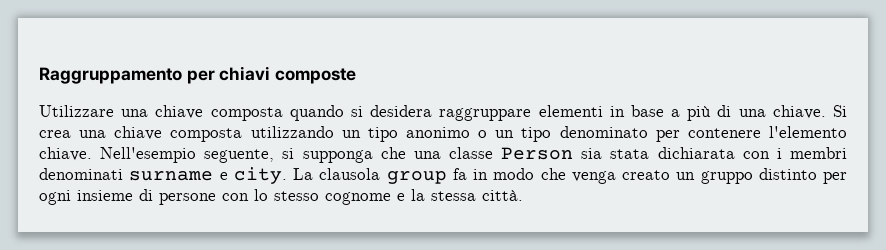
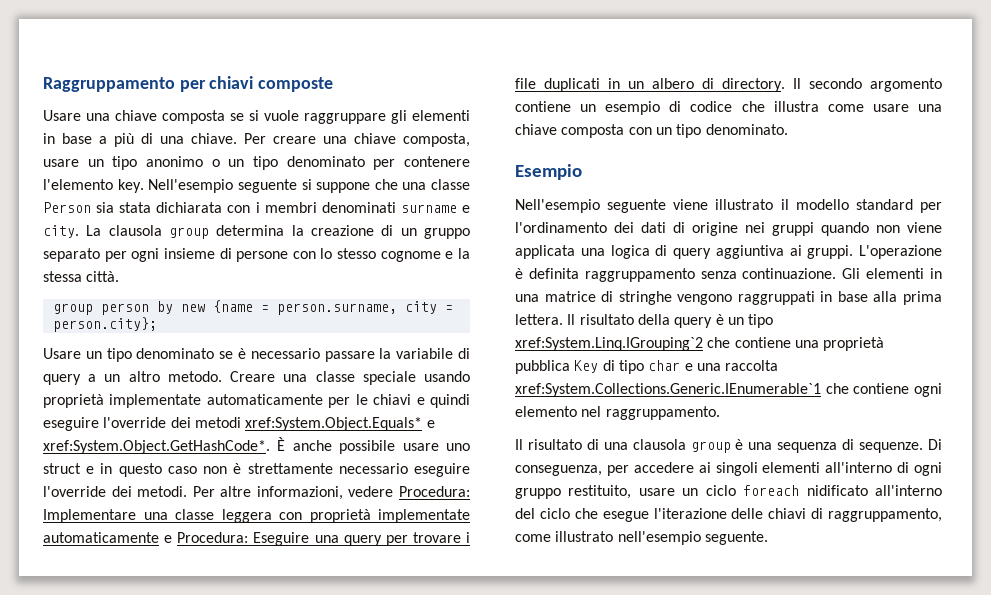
- Utilizzare una chiave composta quando si desidera raggruppare elementi in base a più di una chiave.
+ Usare una chiave composta se si vuole raggruppare gli elementi in base a più di una chiave.
- Si crea una chiave composta utilizzando un tipo anonimo o un tipo denominato per contenere l'elemento chiave. Nell'esempio seguente, si supponga che una classe Person sia stata dichiarata con i membri denominati surname e city.
+ Per creare una chiave composta, usare un tipo anonimo o un tipo denominato per contenere l'elemento key. Nell'esempio seguente si suppone che una classe Person sia stata dichiarata con i membri denominati surname e city.
- La clausola group fa in modo che venga creato un gruppo distinto per ogni insieme di persone con lo stesso cognome e la stessa città.
+ La clausola group determina la creazione di un gruppo separato per ogni insieme di persone con lo stesso cognome e la stessa città.
+ group person by new {name = person.surname, city = person.city};
+ Usare un tipo denominato se è necessario passare la variabile di query a un altro metodo. Creare una classe speciale usando proprietà implementate automaticamente per le chiavi e quindi eseguire l'override dei metodi xref:System.Object.Equals* e xref:System.Object.GetHashCode*. È anche possibile usare uno struct e in questo caso non è strettamente necessario eseguire l'override dei metodi. Per altre informazioni, vedere Procedura: Implementare una classe leggera con proprietà implementate automaticamente e Procedura: Eseguire una query per trovare i file duplicati in un albero di directory. Il secondo argomento contiene un esempio di codice che illustra come usare una chiave composta con un tipo denominato.
+ Esempio
+ Nell'esempio seguente viene illustrato il modello standard per l'ordinamento dei dati di origine nei gruppi quando non viene applicata una logica di query aggiuntiva ai gruppi. L'operazione è definita raggruppamento senza continuazione. Gli elementi in una matrice di stringhe vengono raggruppati in base alla prima lettera. Il risultato della query è un tipo xref:System.Linq.IGrouping`2 che contiene una proprietà pubblica Key di tipo char e una raccolta xref:System.Collections.Generic.IEnumerable`1 che contiene ogni elemento nel raggruppamento.
+ Il risultato di una clausola group è una sequenza di sequenze. Di conseguenza, per accedere ai singoli elementi all'interno di ogni gruppo restituito, usare un ciclo foreach nidificato all'interno del ciclo che esegue l'iterazione delle chiavi di raggruppamento, come illustrato nell'esempio seguente.

